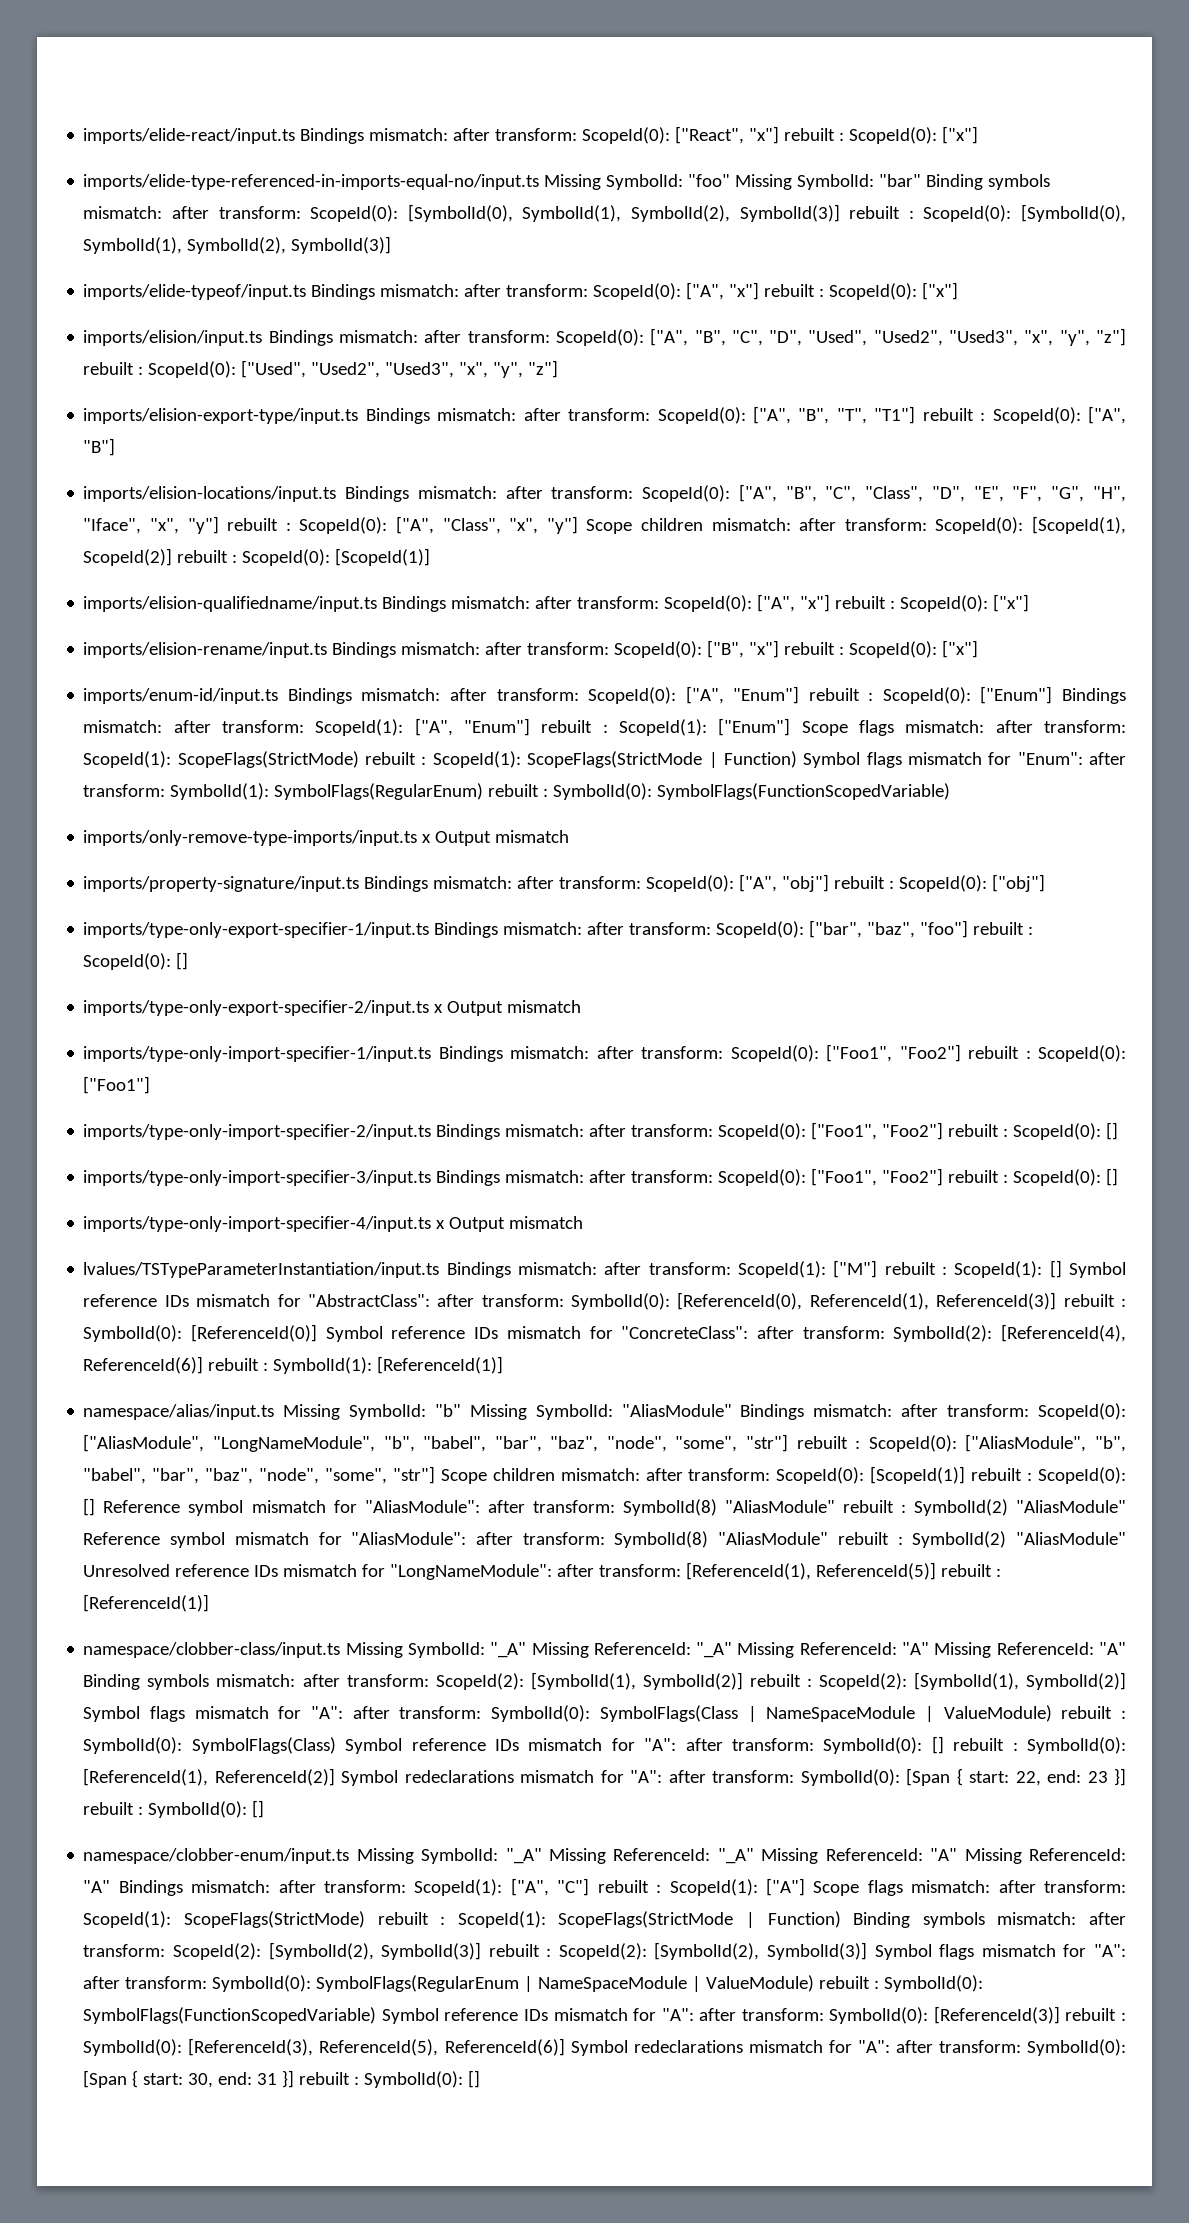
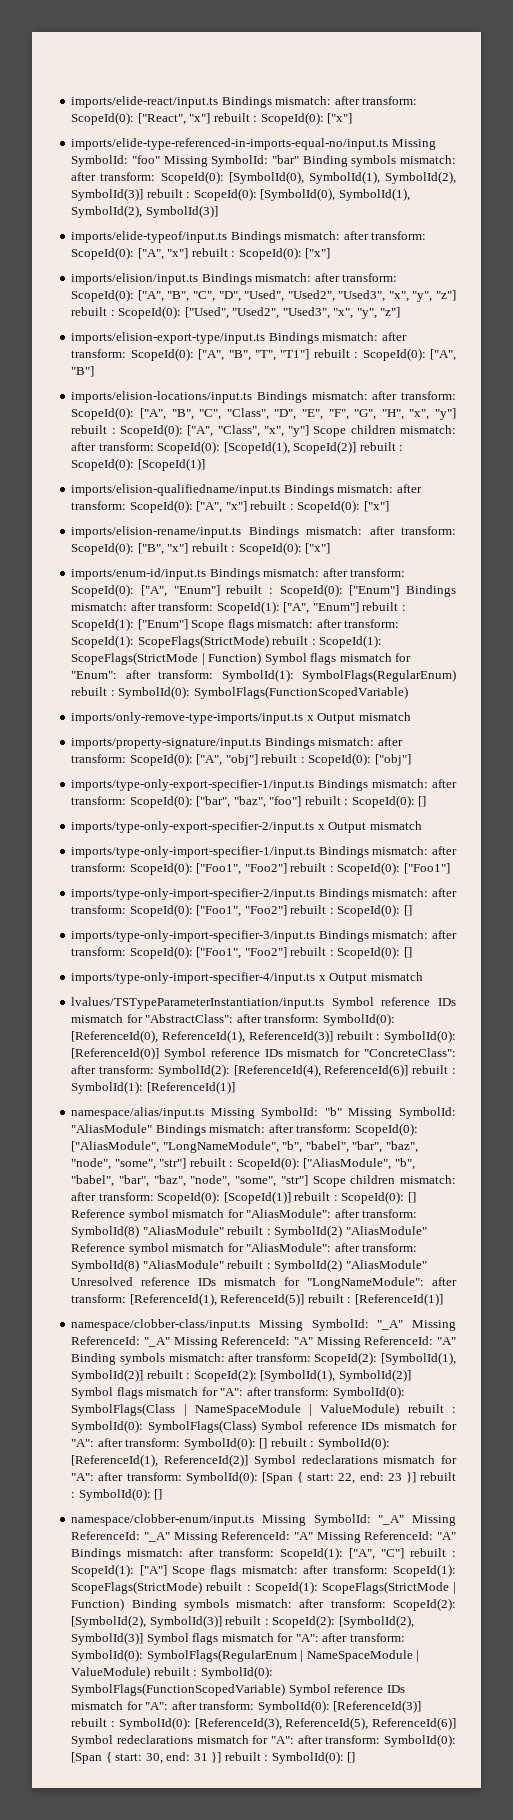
- imports/elision-locations/input.ts Bindings mismatch: after transform: ScopeId(0): ["A", "B", "C", "Class", "D", "E", "F", "G", "H", "Iface", "x", "y"] rebuilt : ScopeId(0): ["A", "Class", "x", "y"] Scope children mismatch: after transform: ScopeId(0): [ScopeId(1), ScopeId(2)] rebuilt : ScopeId(0): [ScopeId(1)]
+ imports/elision-locations/input.ts Bindings mismatch: after transform: ScopeId(0): ["A", "B", "C", "Class", "D", "E", "F", "G", "H", "x", "y"] rebuilt : ScopeId(0): ["A", "Class", "x", "y"] Scope children mismatch: after transform: ScopeId(0): [ScopeId(1), ScopeId(2)] rebuilt : ScopeId(0): [ScopeId(1)]
- lvalues/TSTypeParameterInstantiation/input.ts Bindings mismatch: after transform: ScopeId(1): ["M"] rebuilt : ScopeId(1): [] Symbol reference IDs mismatch for "AbstractClass": after transform: SymbolId(0): [ReferenceId(0), ReferenceId(1), ReferenceId(3)] rebuilt : SymbolId(0): [ReferenceId(0)] Symbol reference IDs mismatch for "ConcreteClass": after transform: SymbolId(2): [ReferenceId(4), ReferenceId(6)] rebuilt : SymbolId(1): [ReferenceId(1)]
+ lvalues/TSTypeParameterInstantiation/input.ts Symbol reference IDs mismatch for "AbstractClass": after transform: SymbolId(0): [ReferenceId(0), ReferenceId(1), ReferenceId(3)] rebuilt : SymbolId(0): [ReferenceId(0)] Symbol reference IDs mismatch for "ConcreteClass": after transform: SymbolId(2): [ReferenceId(4), ReferenceId(6)] rebuilt : SymbolId(1): [ReferenceId(1)]

